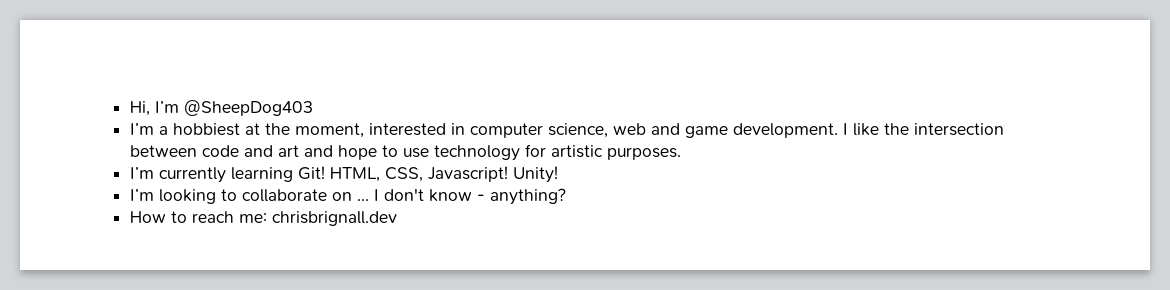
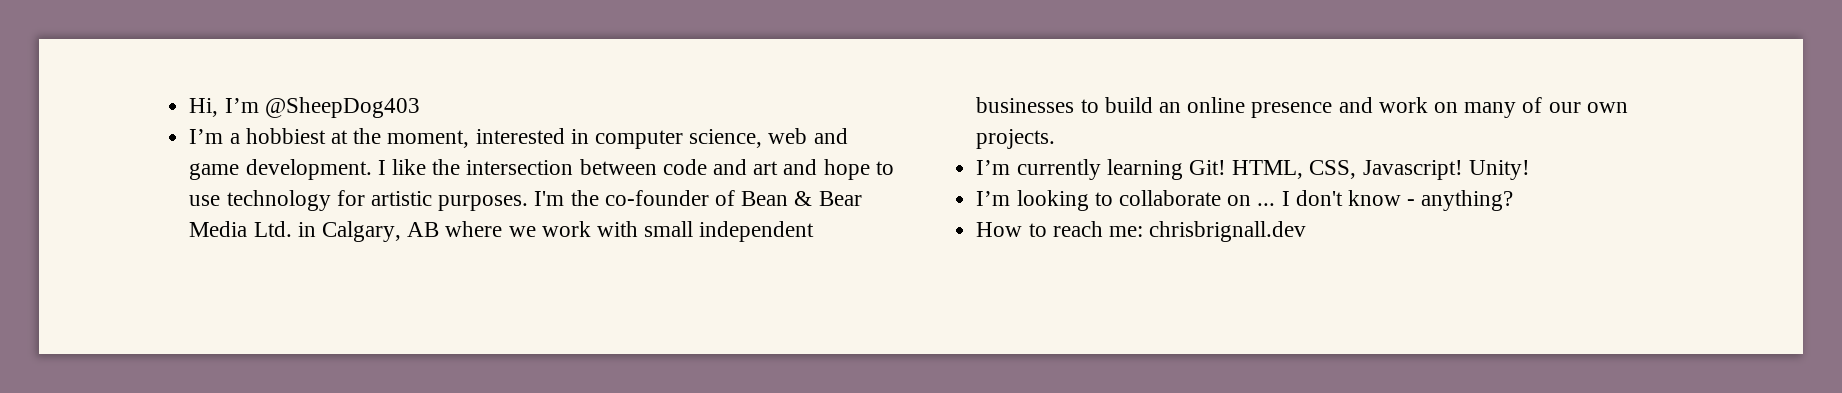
+ I'm the co-founder of Bean & Bear Media Ltd. in Calgary, AB where we work with small independent businesses to build an online presence and work on many of our own projects.

